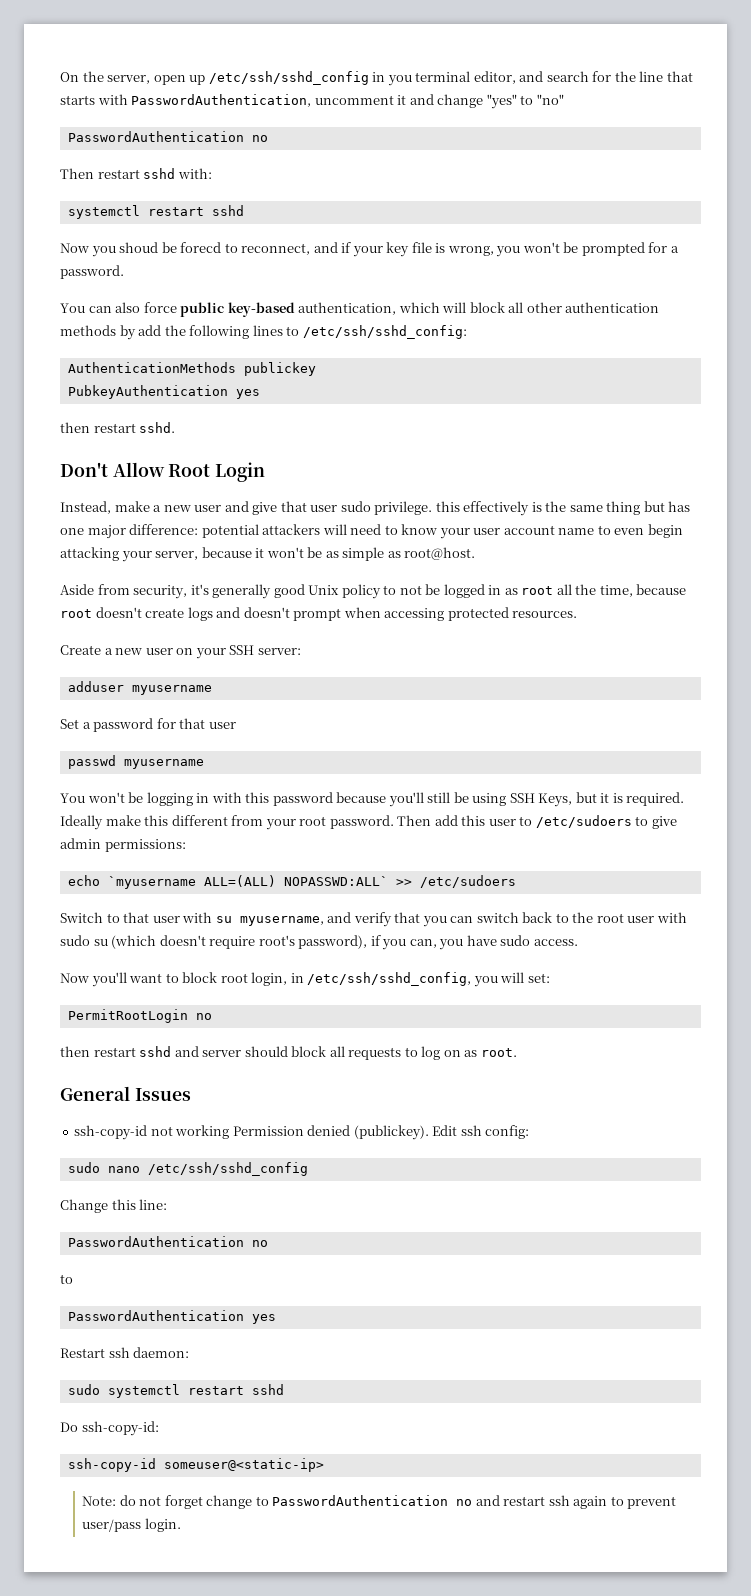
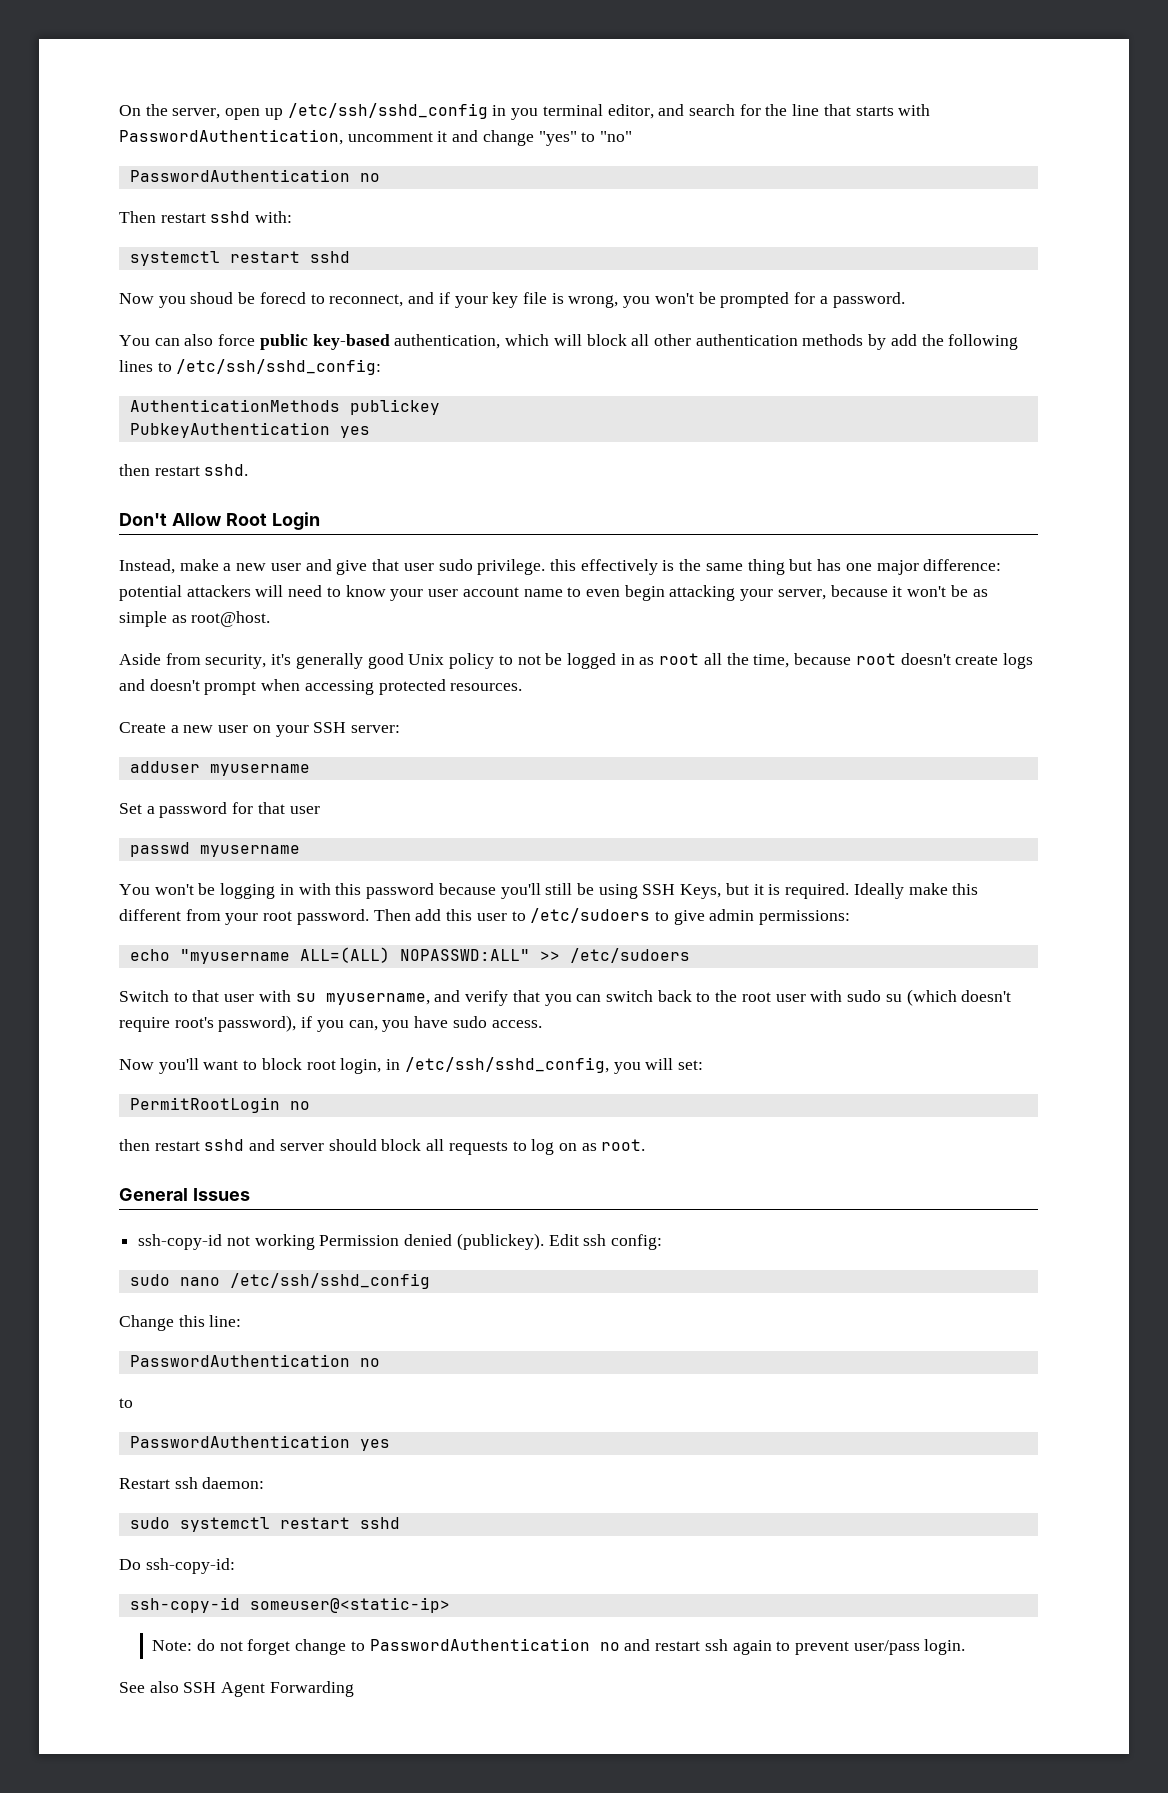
- echo `myusername ALL=(ALL) NOPASSWD:ALL` >> /etc/sudoers
+ echo "myusername ALL=(ALL) NOPASSWD:ALL" >> /etc/sudoers
+ See also SSH Agent Forwarding

